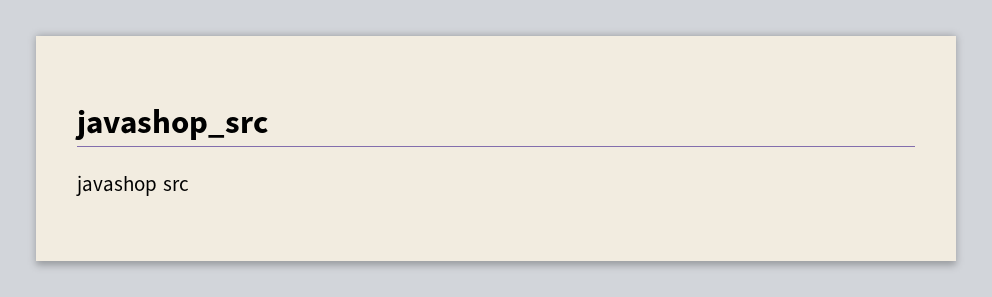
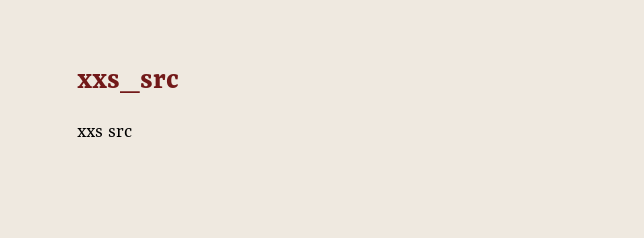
- javashop_src
- javashop src
+ xxs_src
+ xxs src

